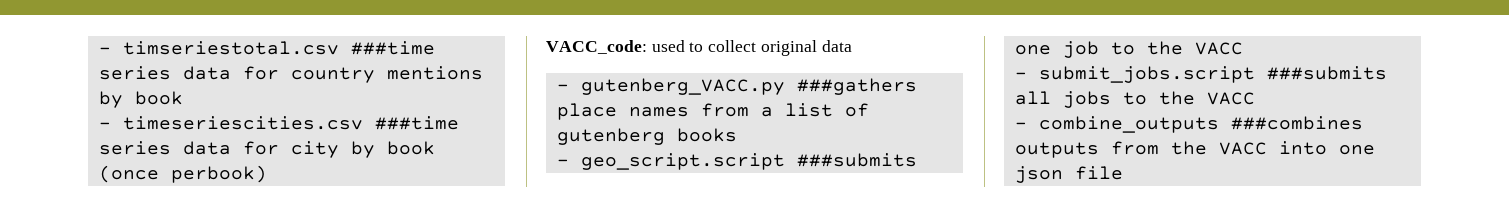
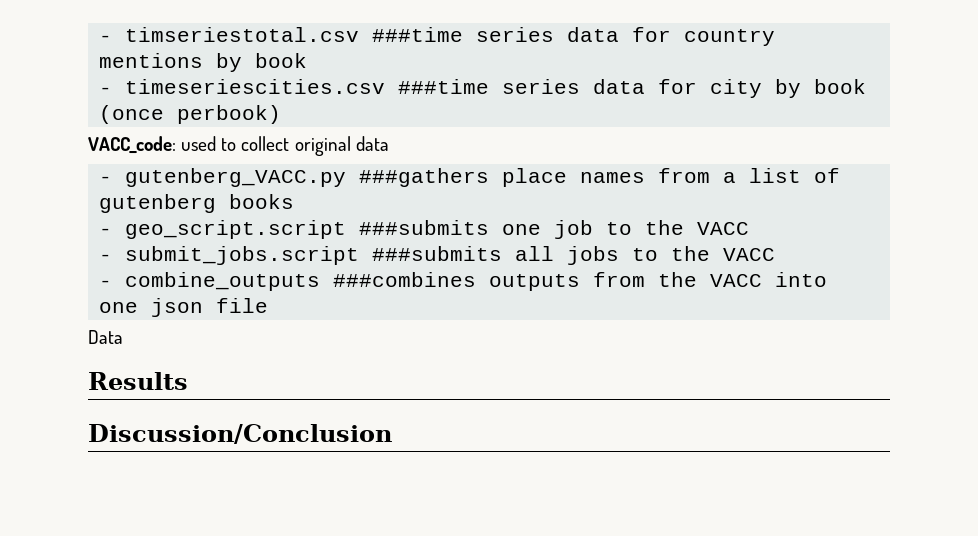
+ Data
+ Results
+ Discussion/Conclusion

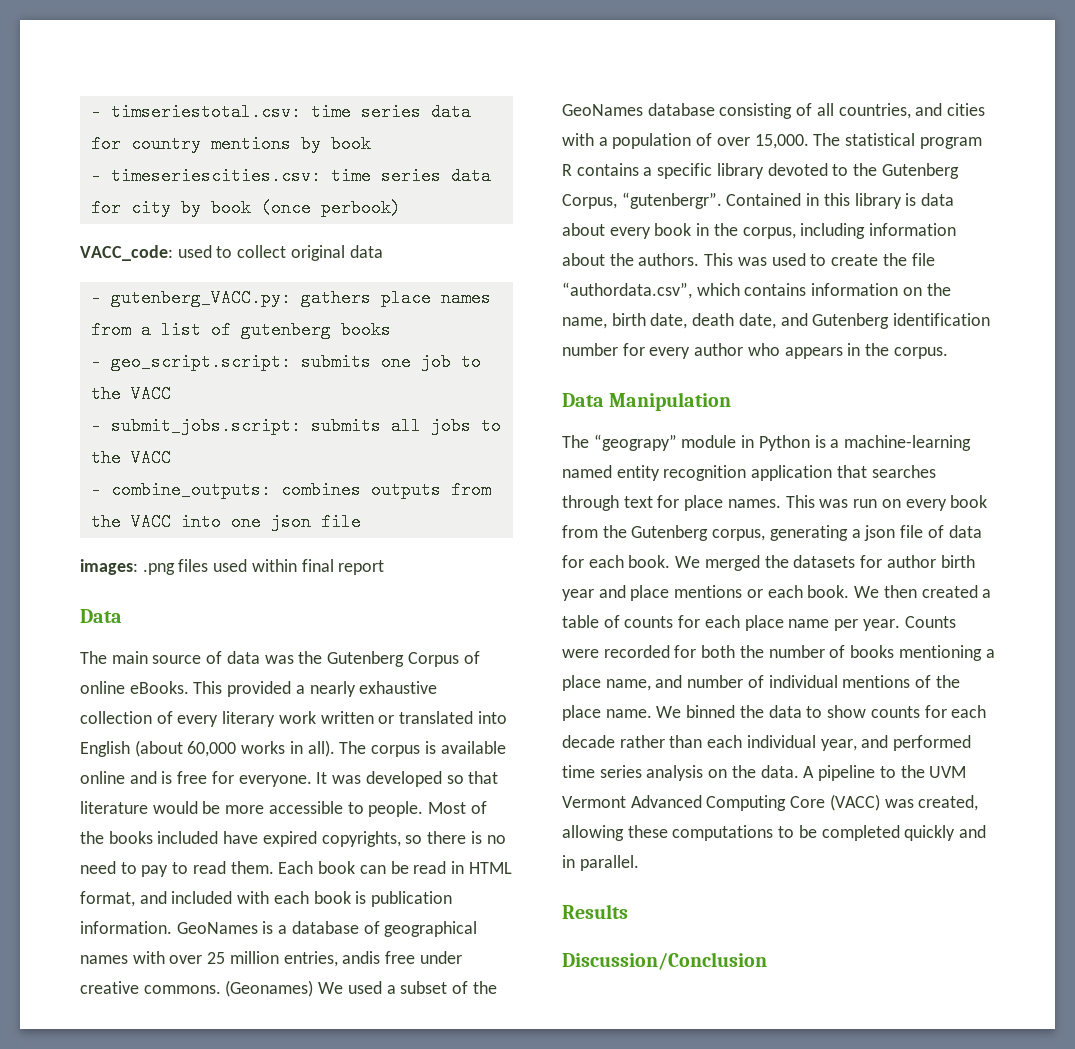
- - timseriestotal.csv ###time series data for country mentions by book
+ - timseriestotal.csv: time series data for country mentions by book
- - timeseriescities.csv ###time series data for city by book (once perbook)
+ - timeseriescities.csv: time series data for city by book (once perbook)
- - gutenberg_VACC.py ###gathers place names from a list of gutenberg books
+ - gutenberg_VACC.py: gathers place names from a list of gutenberg books
- - geo_script.script ###submits one job to the VACC
+ - geo_script.script: submits one job to the VACC
- - submit_jobs.script ###submits all jobs to the VACC
+ - submit_jobs.script: submits all jobs to the VACC
- - combine_outputs ###combines outputs from the VACC into one json file
+ - combine_outputs: combines outputs from the VACC into one json file
+ images: .png files used within final report
  Data
+ The main source of data was the Gutenberg Corpus of online eBooks. This provided a nearly exhaustive collection of every literary work written or translated into English (about 60,000 works in all). The corpus is available online and is free for everyone. It was developed so that literature would be more accessible to people. Most of the books included have expired copyrights, so there is no need to pay to read them. Each book can be read in HTML format, and included with each book is publication information. GeoNames is a database of geographical names with over 25 million entries, andis free under creative commons. (Geonames) We used a subset of the GeoNames database consisting of all countries, and cities with a population of over 15,000. The statistical program R contains a specific library devoted to the Gutenberg Corpus, “gutenbergr”. Contained in this library is data about every book in the corpus, including information about the authors. This was used to create the file “authordata.csv”, which contains information on the name, birth date, death date, and Gutenberg identification number for every author who appears in the corpus.
+ Data Manipulation
+ The “geograpy” module in Python is a machine-learning named entity recognition application that searches through text for place names. This was run on every book from the Gutenberg corpus, generating a json file of data for each book. We merged the datasets for author birth year and place mentions or each book. We then created a table of counts for each place name per year. Counts were recorded for both the number of books mentioning a place name, and number of individual mentions of the place name. We binned the data to show counts for each decade rather than each individual year, and performed time series analysis on the data. A pipeline to the UVM Vermont Advanced Computing Core (VACC) was created, allowing these computations to be completed quickly and in parallel.

